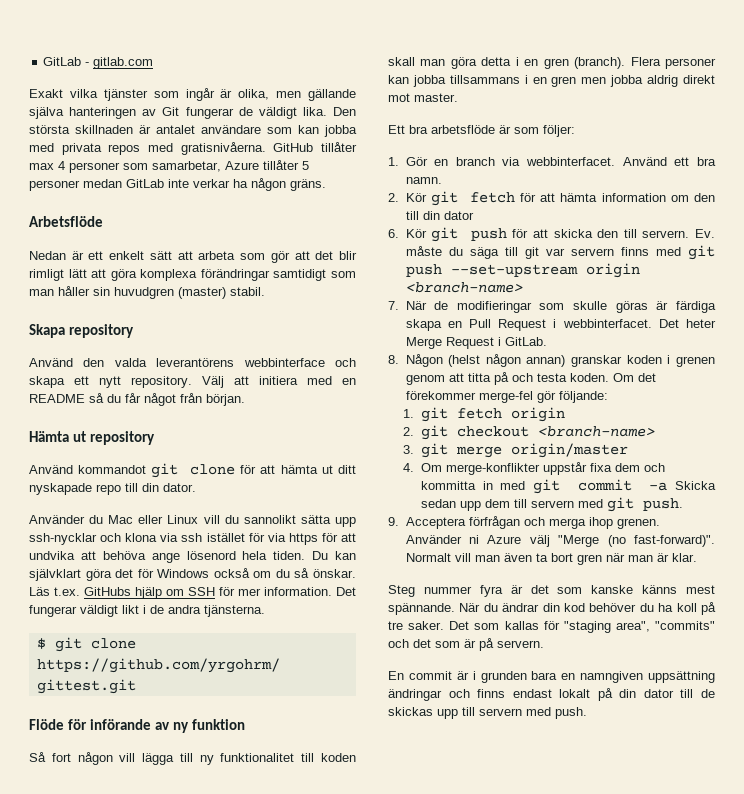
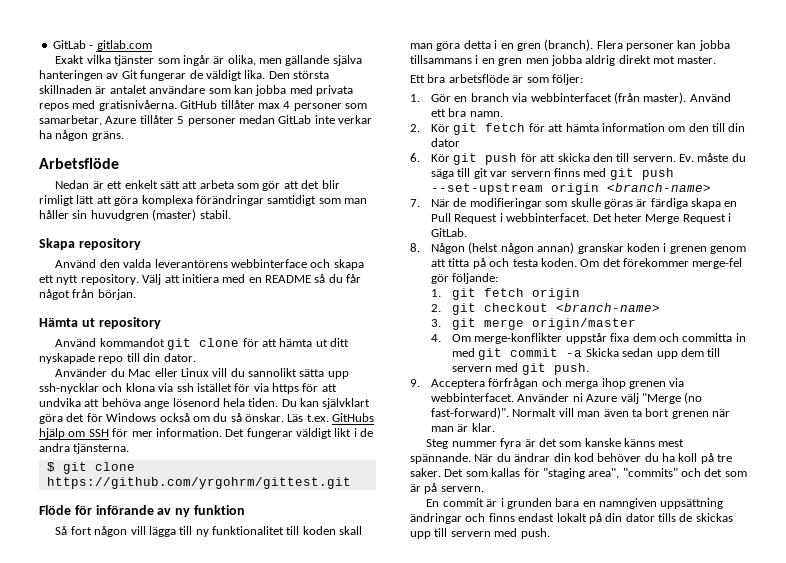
- 1. Gör en branch via webbinterfacet.
+ 1. Gör en branch via webbinterfacet (från master).
- 4. Om merge-konflikter uppstår fixa dem och kommitta in med git commit -a Skicka sedan upp dem till servern med git push.
+ 4. Om merge-konflikter uppstår fixa dem och committa in med git commit -a Skicka sedan upp dem till servern med git push.
- 9. Acceptera förfrågan och merga ihop grenen.
+ 9. Acceptera förfrågan och merga ihop grenen via webbinterfacet.
- Normalt vill man även ta bort gren när man är klar.
+ Normalt vill man även ta bort grenen när man är klar.
- En commit är i grunden bara en namngiven uppsättning ändringar och finns endast lokalt på din dator till de skickas upp till servern med push.
+ En commit är i grunden bara en namngiven uppsättning ändringar och finns endast lokalt på din dator tills de skickas upp till servern med push.

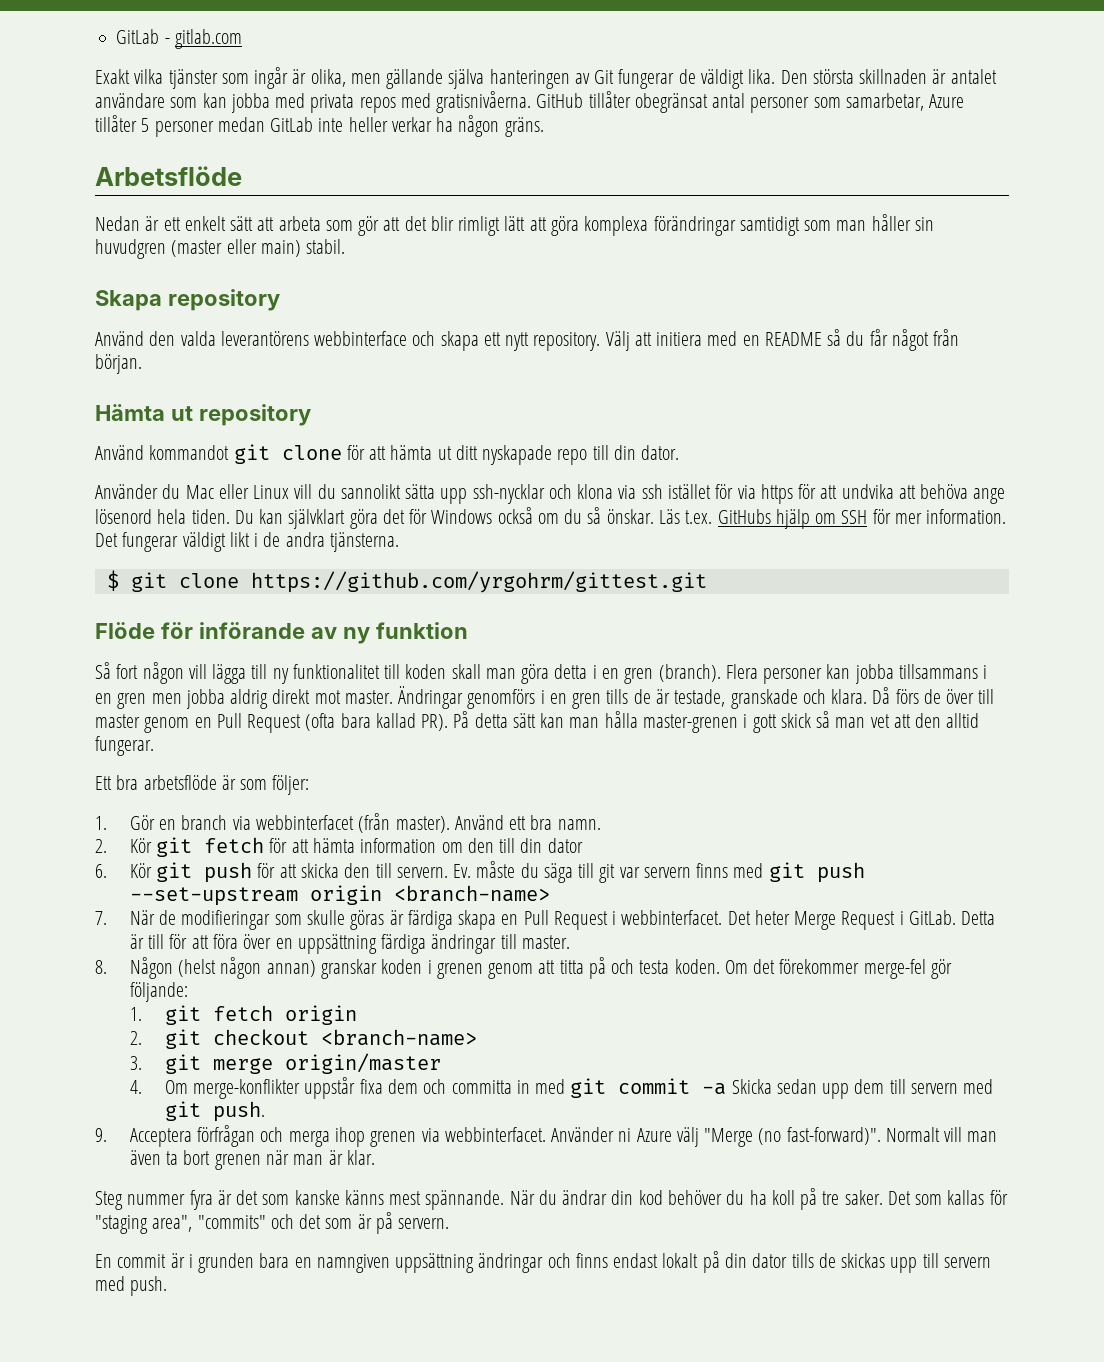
- GitHub tillåter max 4 personer som samarbetar, Azure tillåter 5 personer medan GitLab inte verkar ha någon gräns.
+ GitHub tillåter obegränsat antal personer som samarbetar, Azure tillåter 5 personer medan GitLab inte heller verkar ha någon gräns.
- Nedan är ett enkelt sätt att arbeta som gör att det blir rimligt lätt att göra komplexa förändringar samtidigt som man håller sin huvudgren (master) stabil.
+ Nedan är ett enkelt sätt att arbeta som gör att det blir rimligt lätt att göra komplexa förändringar samtidigt som man håller sin huvudgren (master eller main) stabil.
+ Ändringar genomförs i en gren tills de är testade, granskade och klara. Då förs de över till master genom en Pull Request (ofta bara kallad PR). På detta sätt kan man hålla master-grenen i gott skick så man vet att den alltid fungerar.
+ Detta är till för att föra över en uppsättning färdiga ändringar till master.

